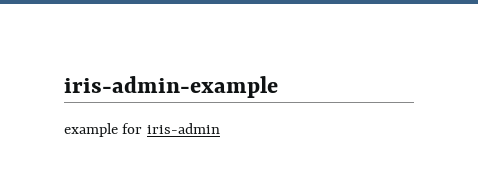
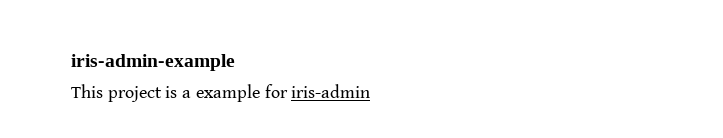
- example for iris-admin
+ This project is a example for iris-admin

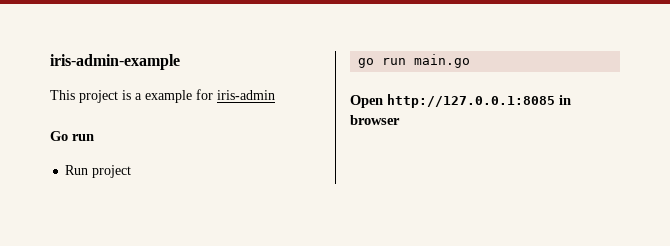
+ Go run
+ Run project
+ go run main.go
+ Open http://127.0.0.1:8085 in browser

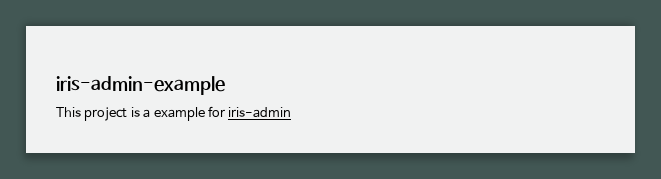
- Go run
- Run project
- go run main.go
- Open http://127.0.0.1:8085 in browser

